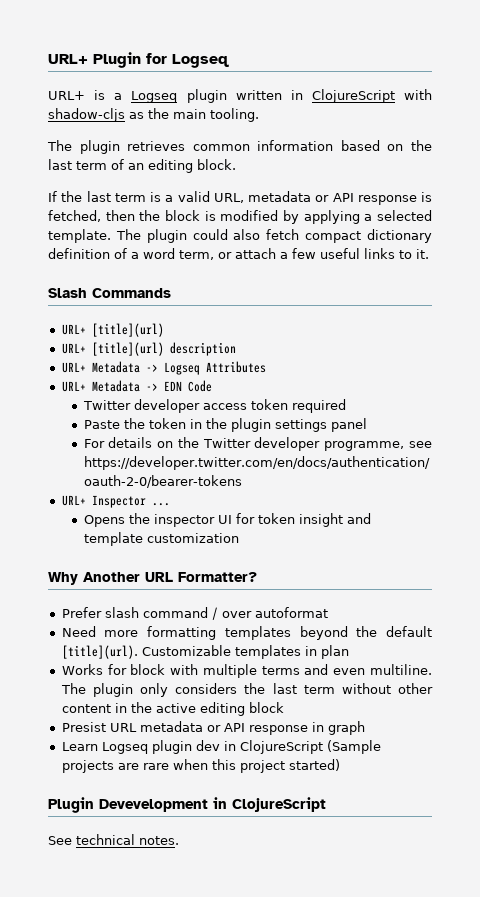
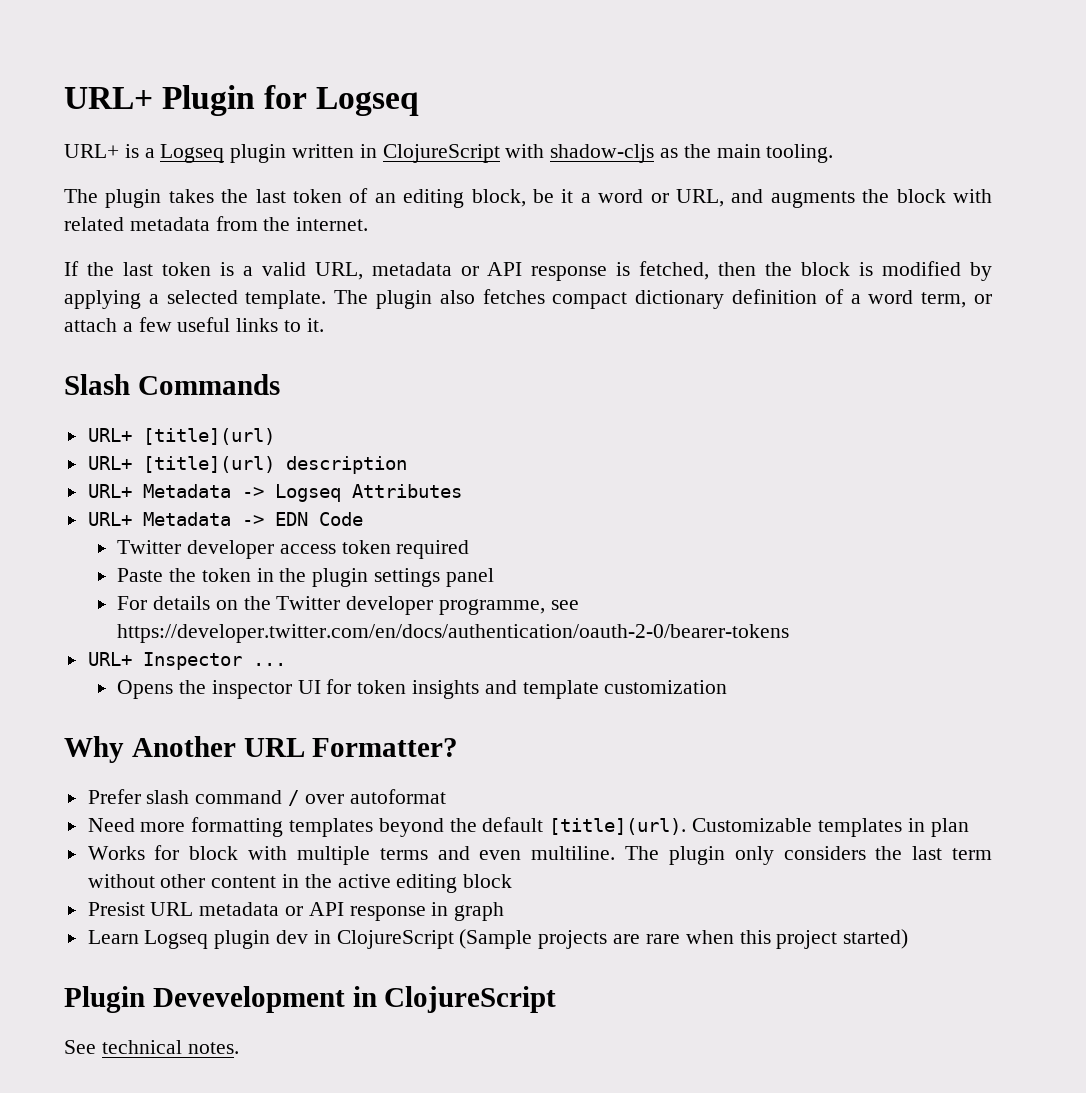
- The plugin retrieves common information based on the last term of an editing block.
+ The plugin takes the last token of an editing block, be it a word or URL, and augments the block with related metadata from the internet.
- If the last term is a valid URL, metadata or API response is fetched, then the block is modified by applying a selected template.
+ If the last token is a valid URL, metadata or API response is fetched, then the block is modified by applying a selected template.
- The plugin could also fetch compact dictionary definition of a word term, or attach a few useful links to it.
+ The plugin also fetches compact dictionary definition of a word term, or attach a few useful links to it.
- Opens the inspector UI for token insight and template customization
+ Opens the inspector UI for token insights and template customization

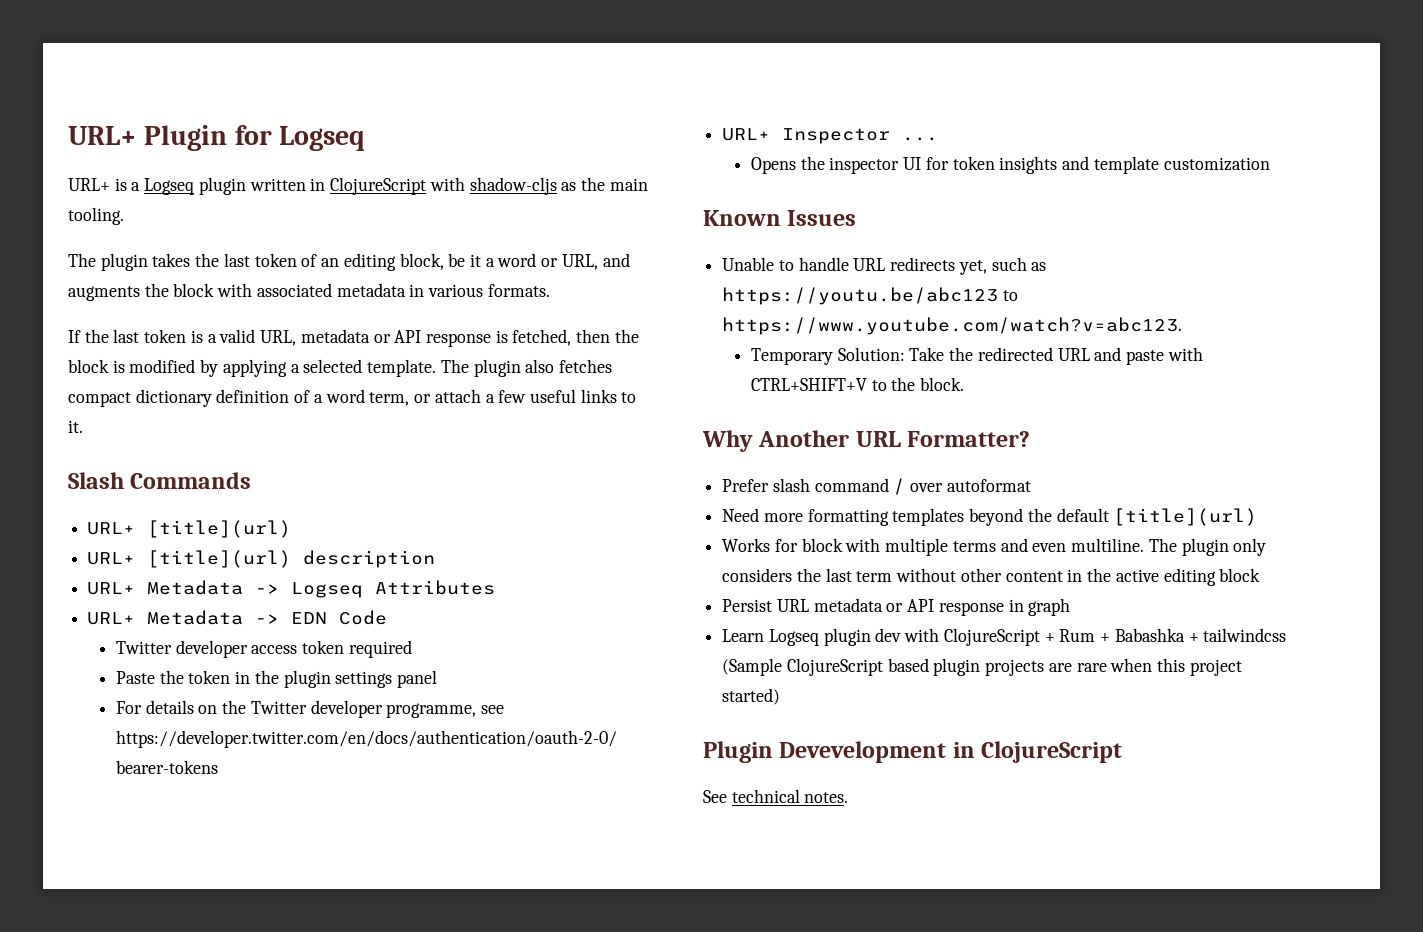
- The plugin takes the last token of an editing block, be it a word or URL, and augments the block with related metadata from the internet.
+ The plugin takes the last token of an editing block, be it a word or URL, and augments the block with associated metadata in various formats.
+ Known Issues
+ Unable to handle URL redirects yet, such as https://youtu.be/abc123 to https://www.youtube.com/watch?v=abc123.
+ Temporary Solution: Take the redirected URL and paste with CTRL+SHIFT+V to the block.
- Need more formatting templates beyond the default [title](url). Customizable templates in plan
+ Need more formatting templates beyond the default [title](url)
- Presist URL metadata or API response in graph
+ Persist URL metadata or API response in graph
- Learn Logseq plugin dev in ClojureScript (Sample projects are rare when this project started)
+ Learn Logseq plugin dev with ClojureScript + Rum + Babashka + tailwindcss (Sample ClojureScript based plugin projects are rare when this project started)

